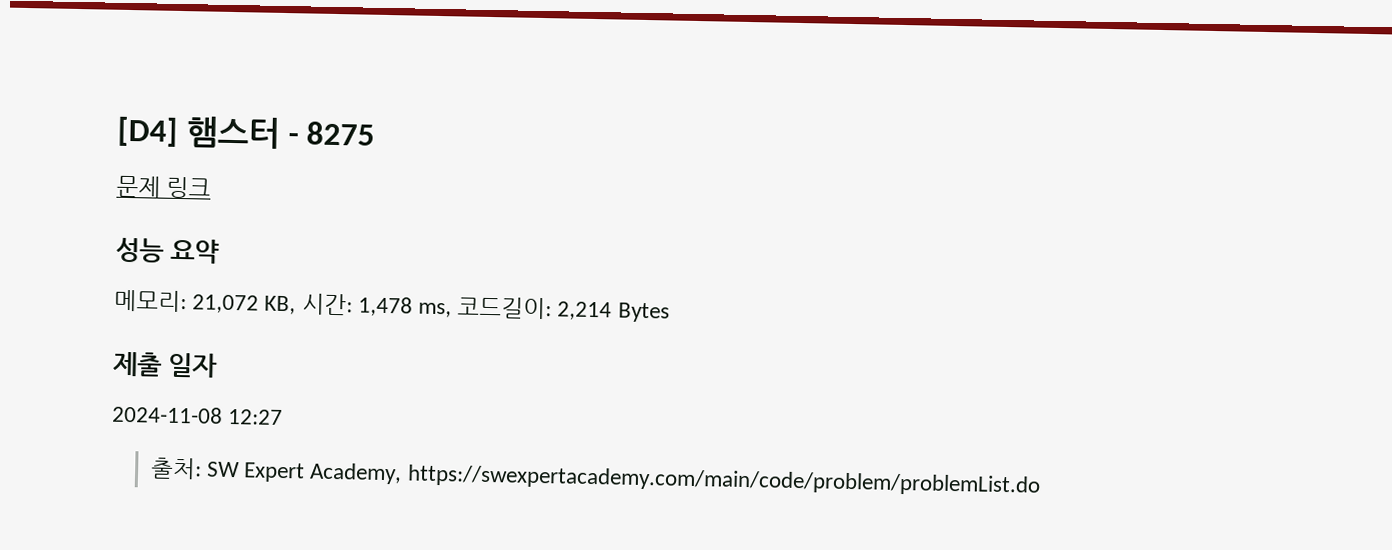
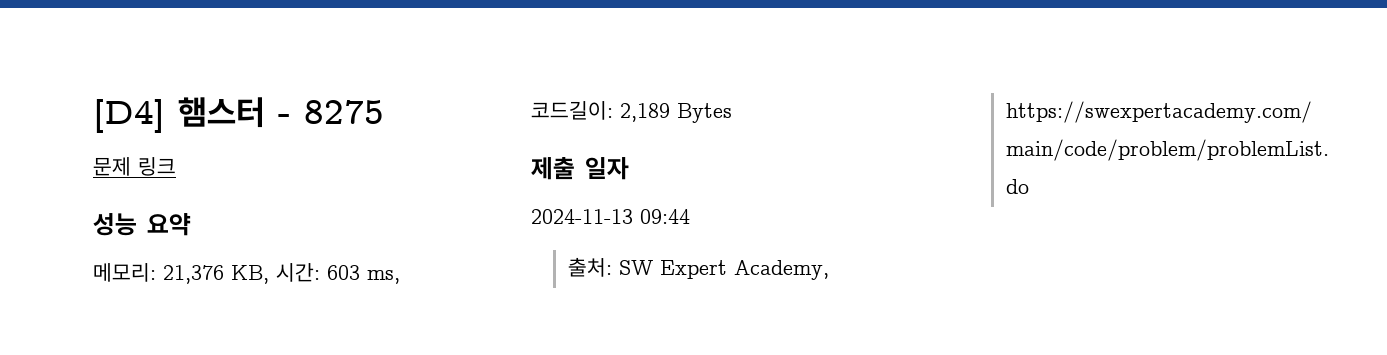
- 메모리: 21,072 KB, 시간: 1,478 ms, 코드길이: 2,214 Bytes
+ 메모리: 21,376 KB, 시간: 603 ms, 코드길이: 2,189 Bytes
- 2024-11-08 12:27
+ 2024-11-13 09:44

